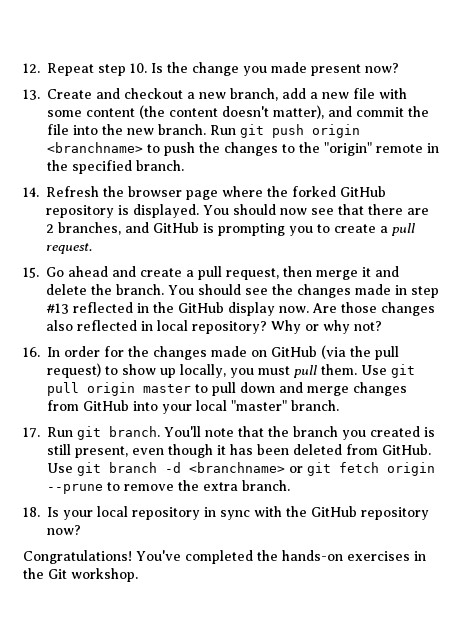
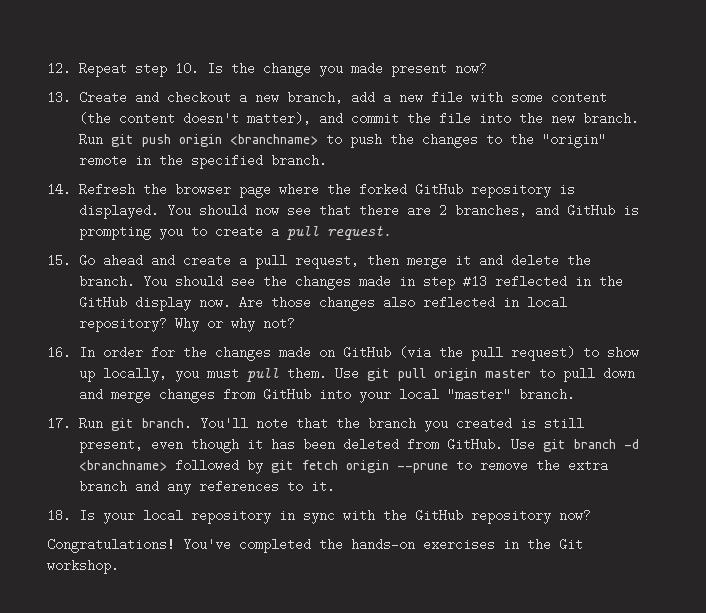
- Use git branch -d <branchname> or git fetch origin --prune to remove the extra branch.
+ Use git branch -d <branchname> followed by git fetch origin --prune to remove the extra branch and any references to it.

